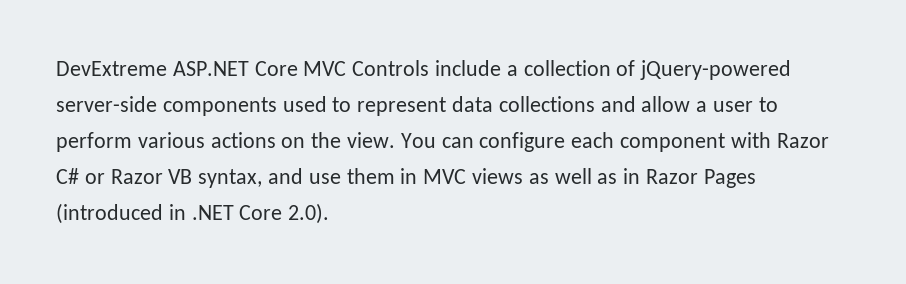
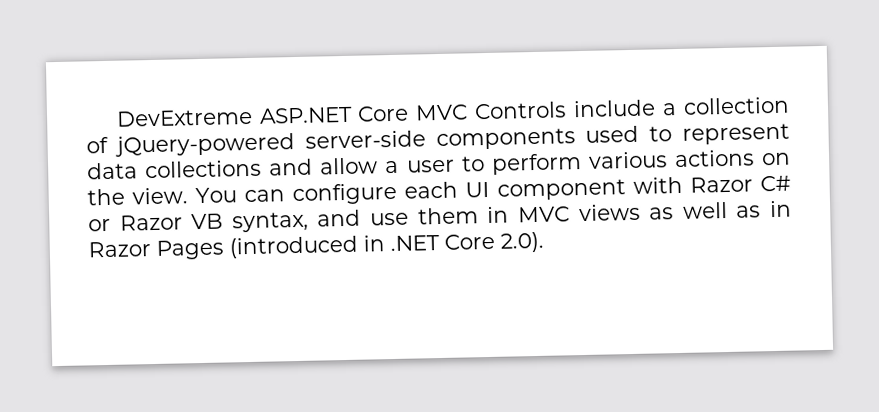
- You can configure each component with Razor C# or Razor VB syntax, and use them in MVC views as well as in Razor Pages (introduced in .NET Core 2.0).
+ You can configure each UI component with Razor C# or Razor VB syntax, and use them in MVC views as well as in Razor Pages (introduced in .NET Core 2.0).

